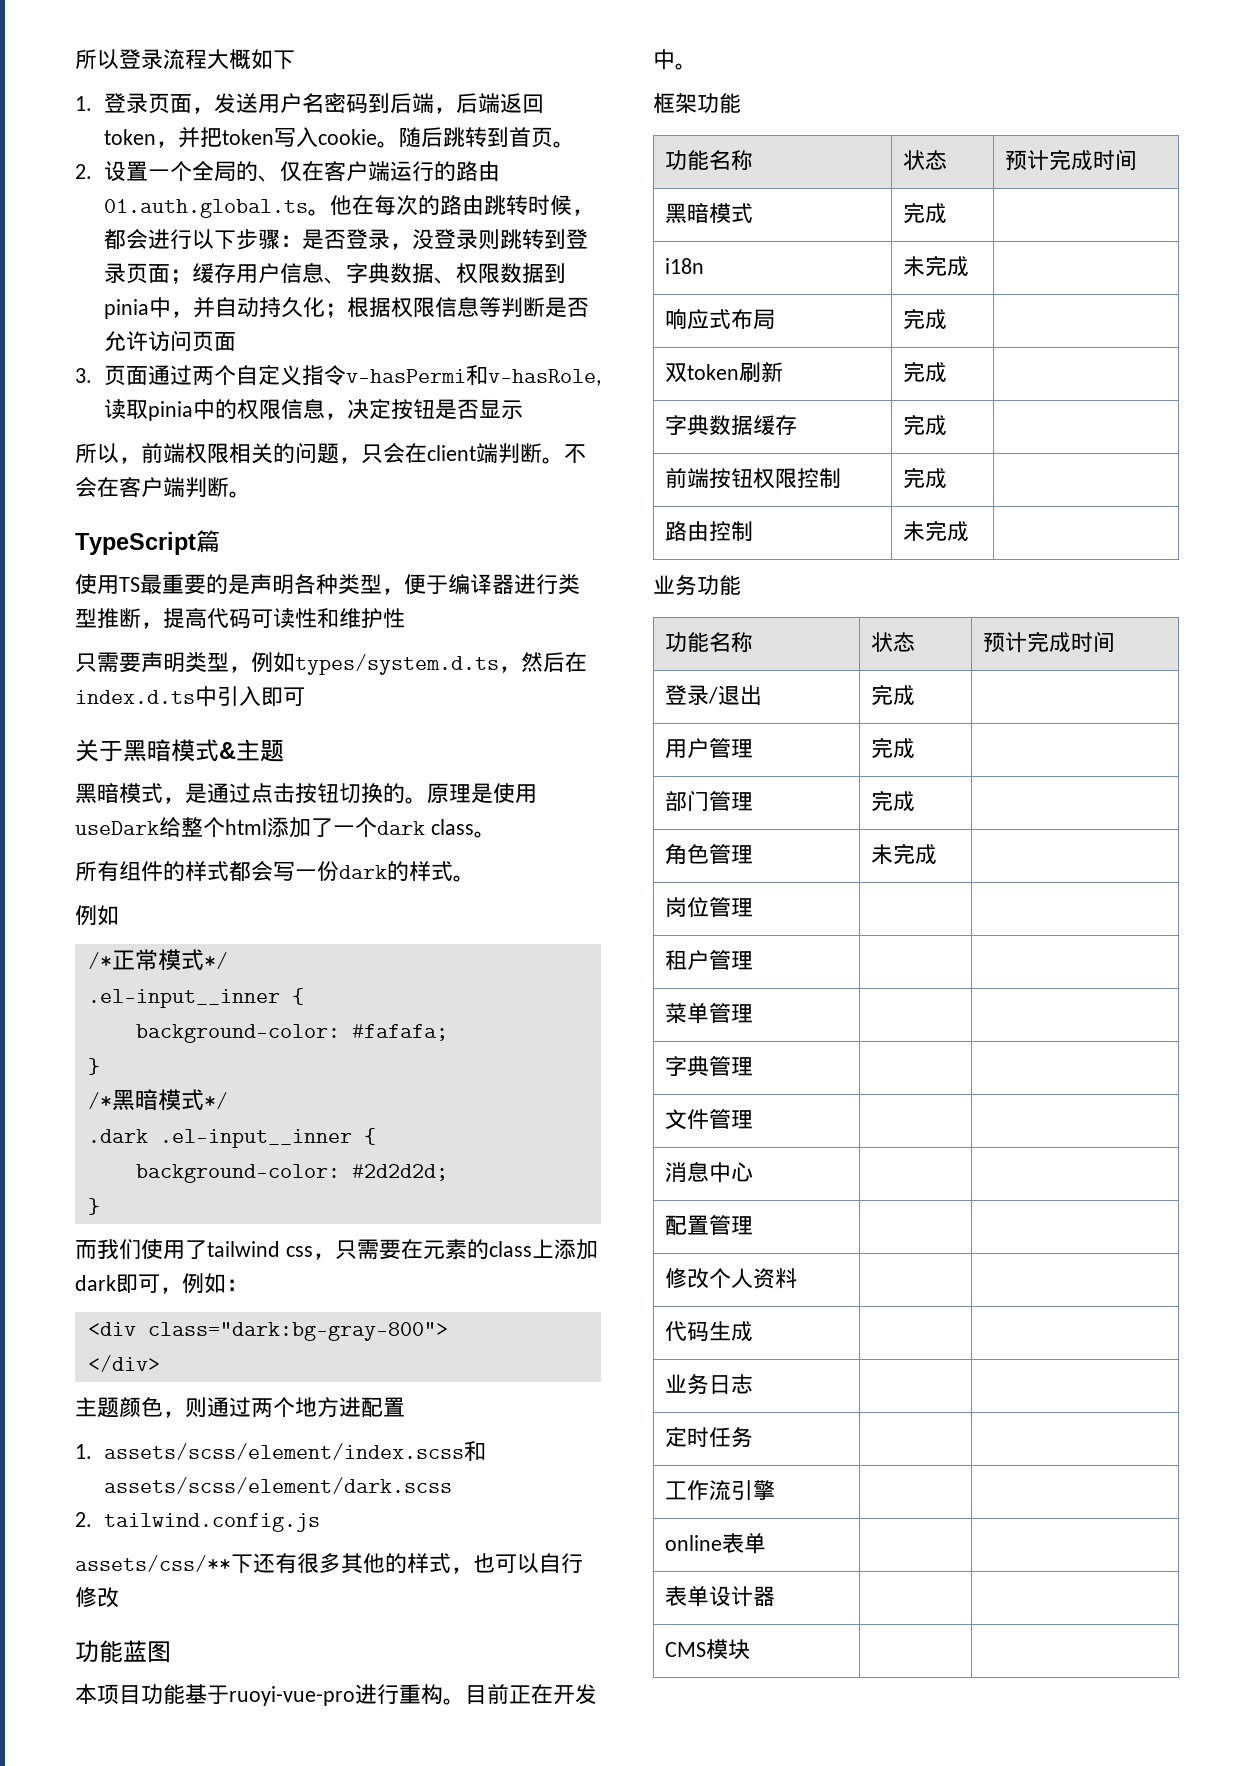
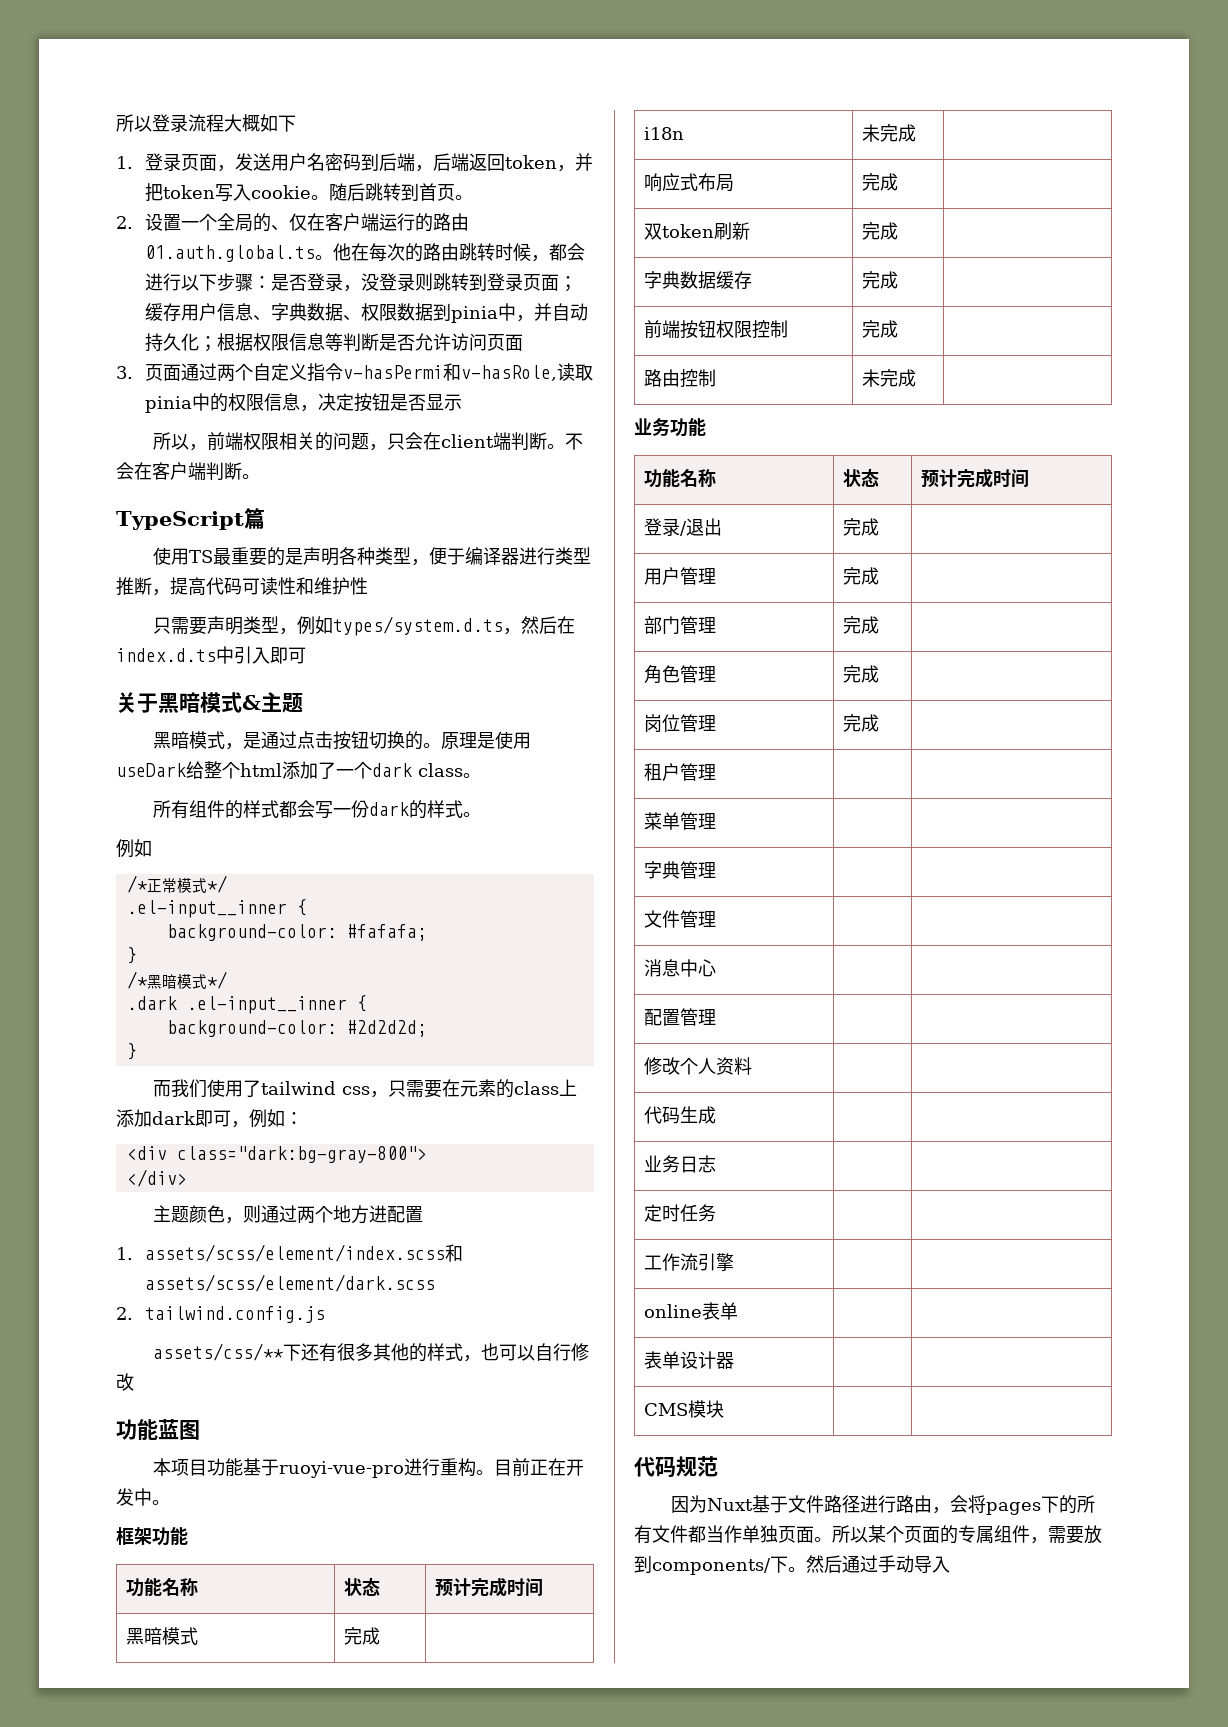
- 角色管理 | 未完成 |
+ 角色管理 | 完成 |
- 岗位管理 | |
+ 岗位管理 | 完成 |
+ 代码规范
+ 因为Nuxt基于文件路径进行路由，会将pages下的所有文件都当作单独页面。所以某个页面的专属组件，需要放到components/下。然后通过手动导入

